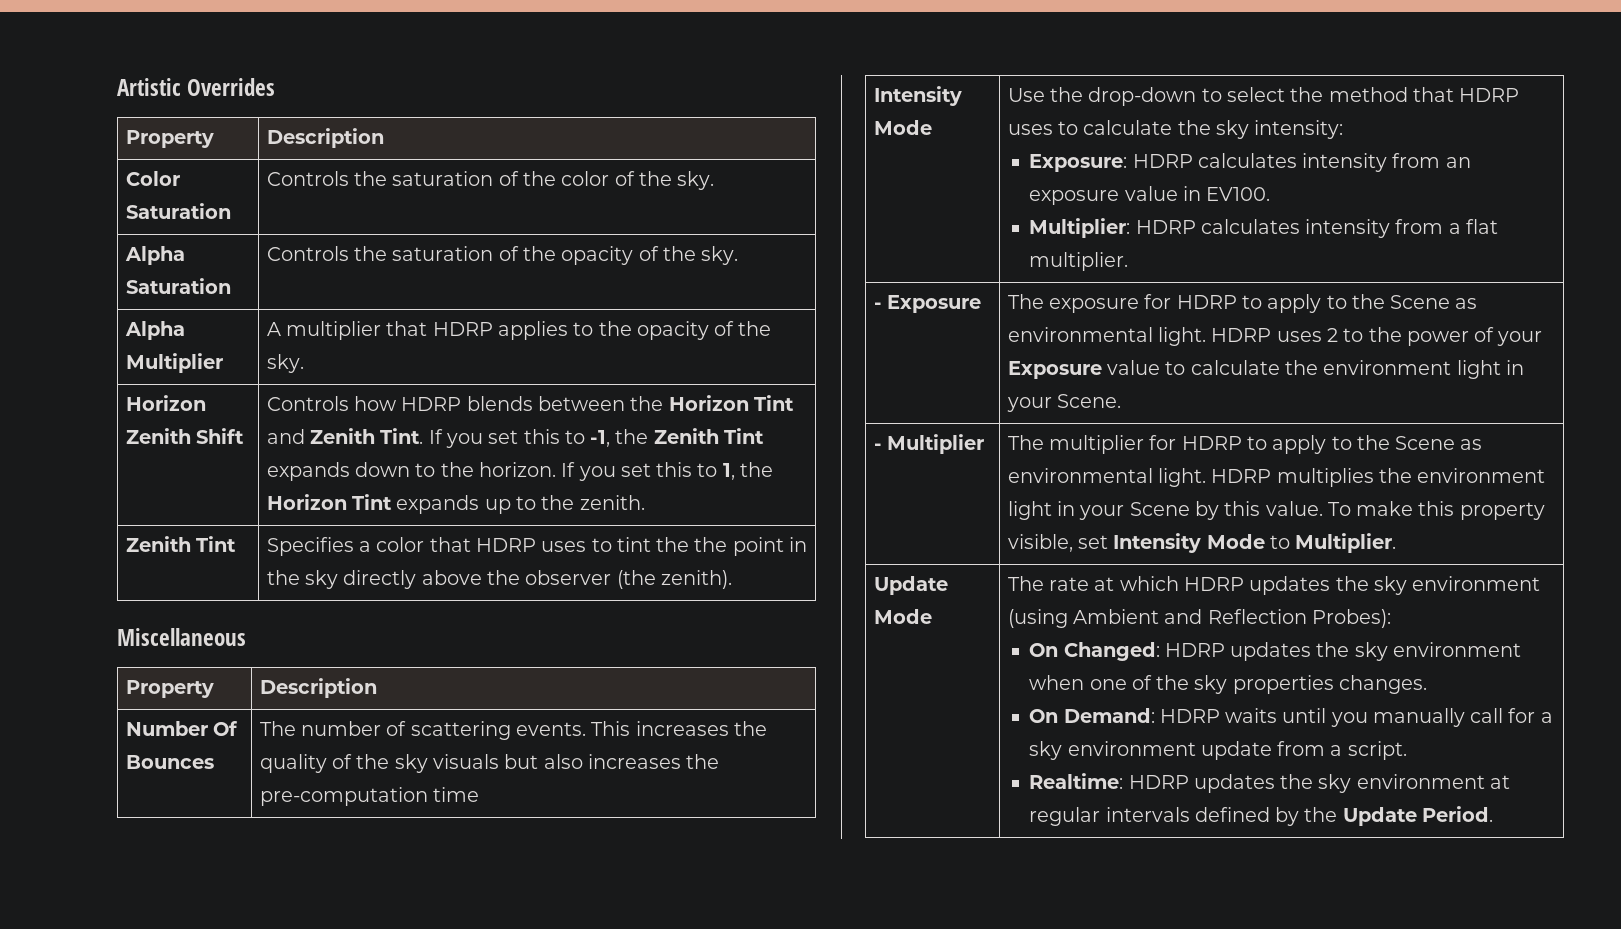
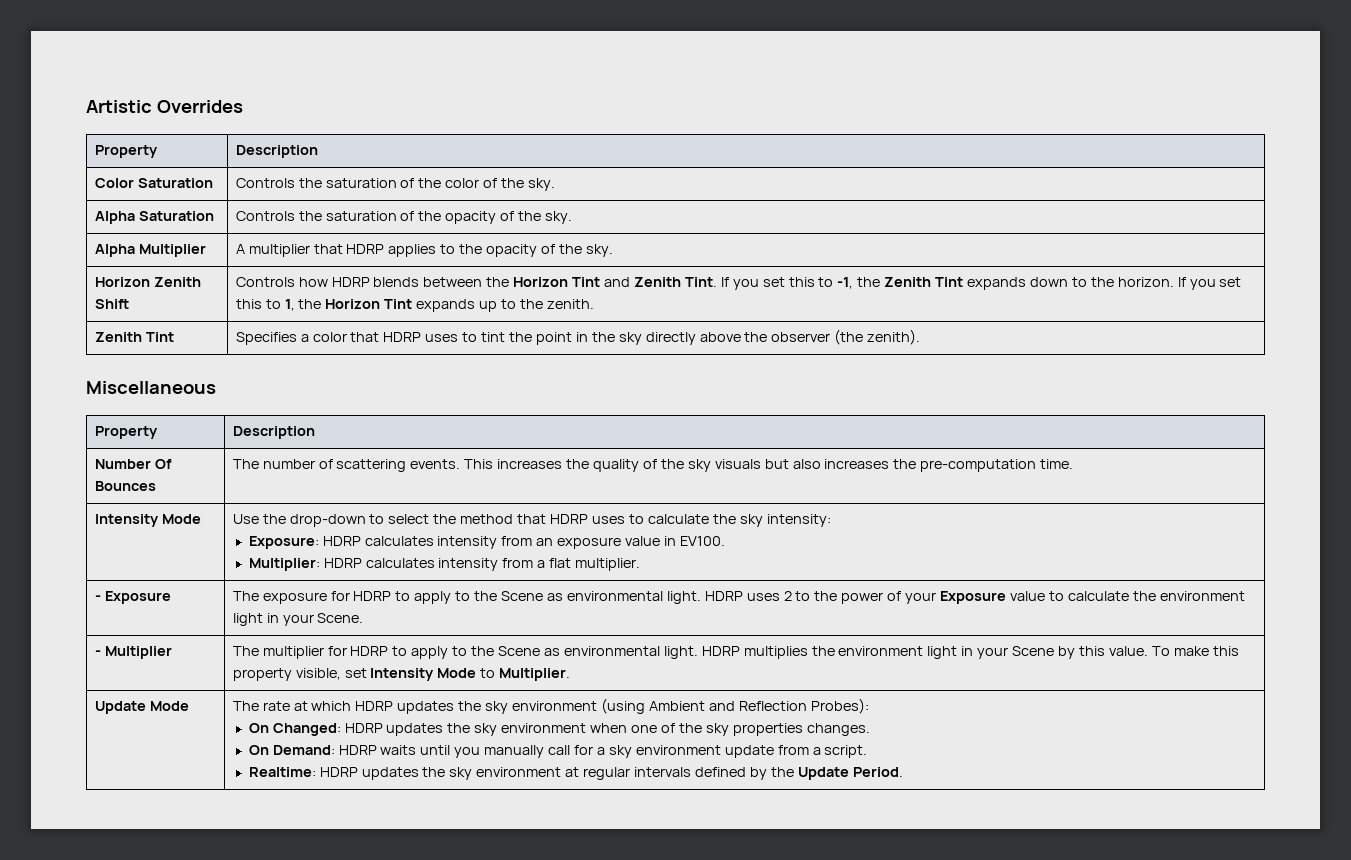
- Zenith Tint | Specifies a color that HDRP uses to tint the the point in the sky directly above the observer (the zenith).
+ Zenith Tint | Specifies a color that HDRP uses to tint the point in the sky directly above the observer (the zenith).
- Number Of Bounces | The number of scattering events. This increases the quality of the sky visuals but also increases the pre-computation time
+ Number Of Bounces | The number of scattering events. This increases the quality of the sky visuals but also increases the pre-computation time.

